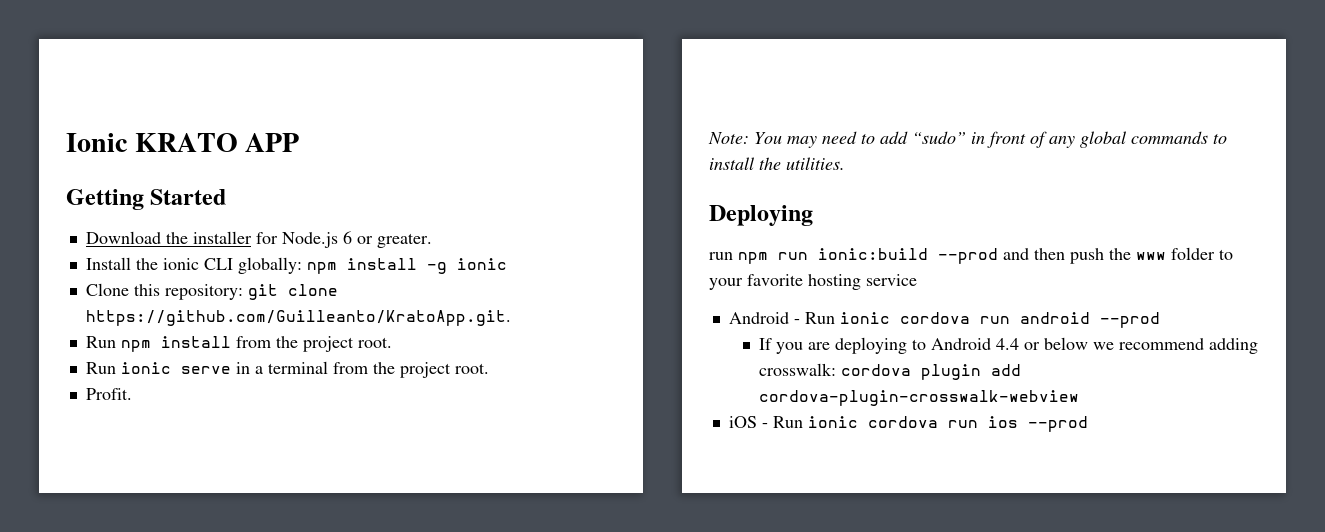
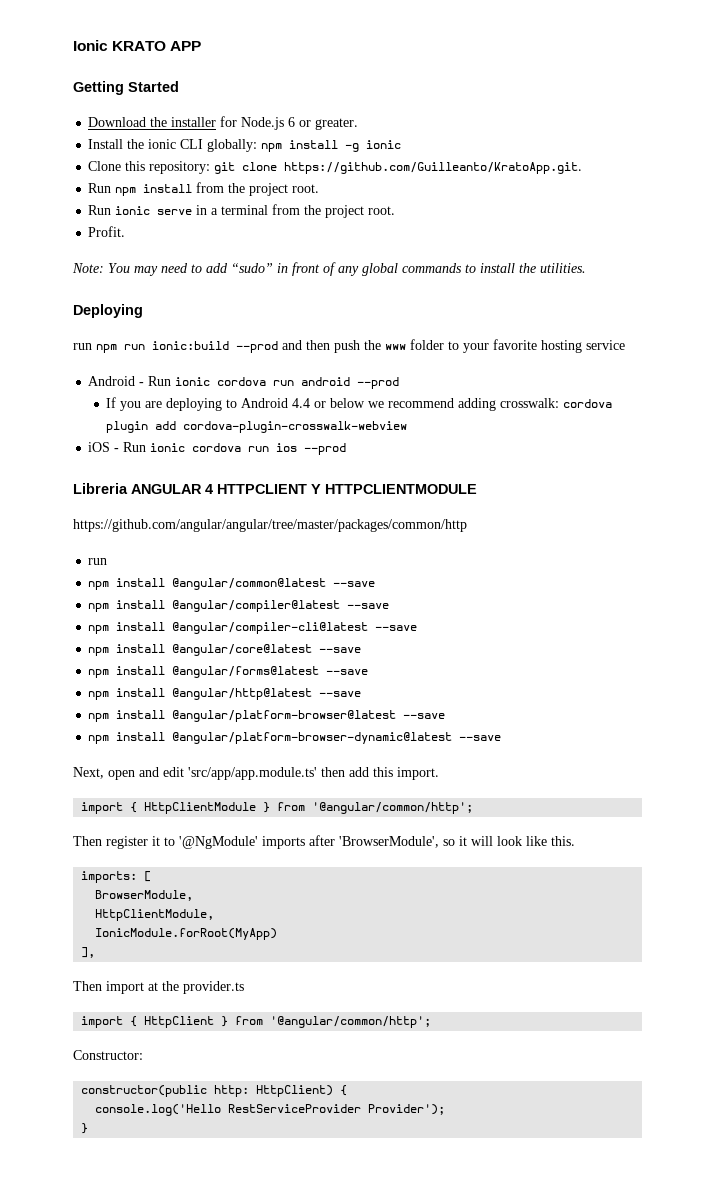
+ Libreria ANGULAR 4 HTTPCLIENT Y HTTPCLIENTMODULE
+ https://github.com/angular/angular/tree/master/packages/common/http
+ run
+ npm install @angular/common@latest --save
+ npm install @angular/compiler@latest --save
+ npm install @angular/compiler-cli@latest --save
+ npm install @angular/core@latest --save
+ npm install @angular/forms@latest --save
+ npm install @angular/http@latest --save
+ npm install @angular/platform-browser@latest --save
+ npm install @angular/platform-browser-dynamic@latest --save
+ Next, open and edit 'src/app/app.module.ts' then add this import.
+ import { HttpClientModule } from '@angular/common/http';
+ Then register it to '@NgModule' imports after 'BrowserModule', so it will look like this.
+ imports: [
+ BrowserModule,
+ HttpClientModule,
+ IonicModule.forRoot(MyApp)
+ ],
+ Then import at the provider.ts
+ import { HttpClient } from '@angular/common/http';
+ Constructor:
+ constructor(public http: HttpClient) {
+ console.log('Hello RestServiceProvider Provider');
+ }

